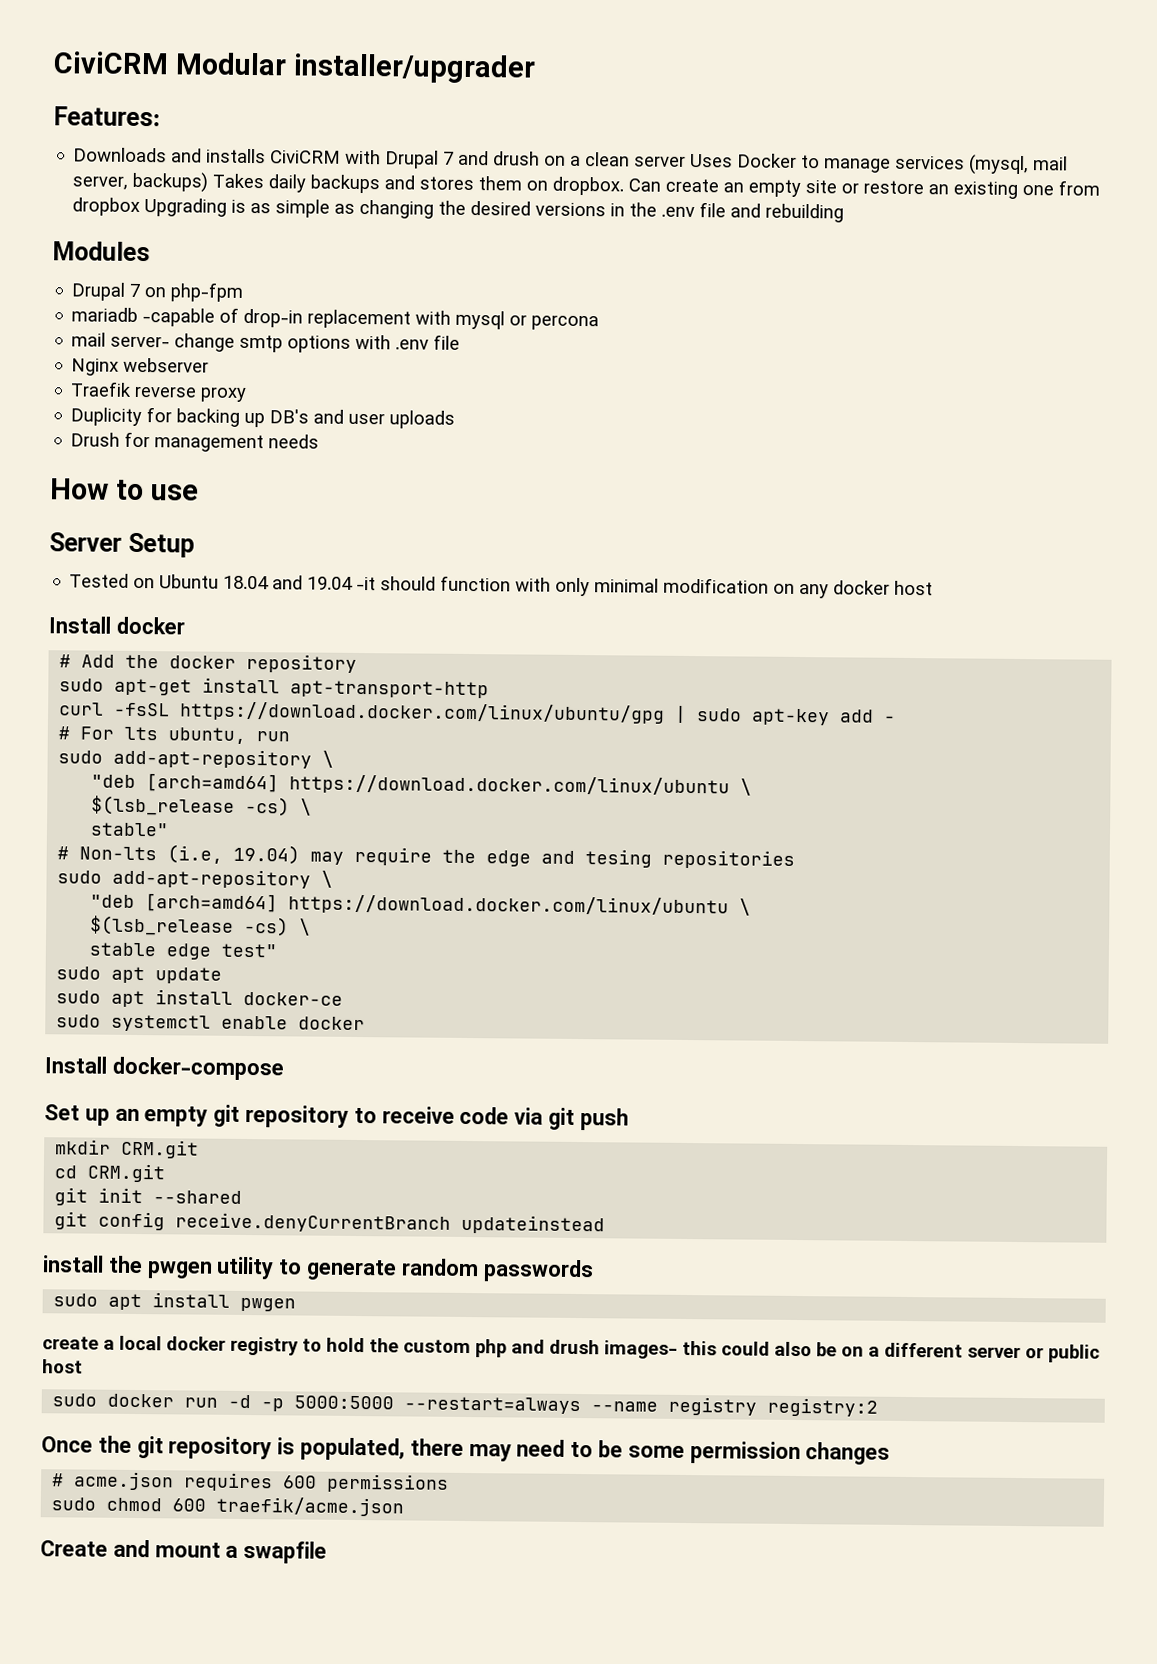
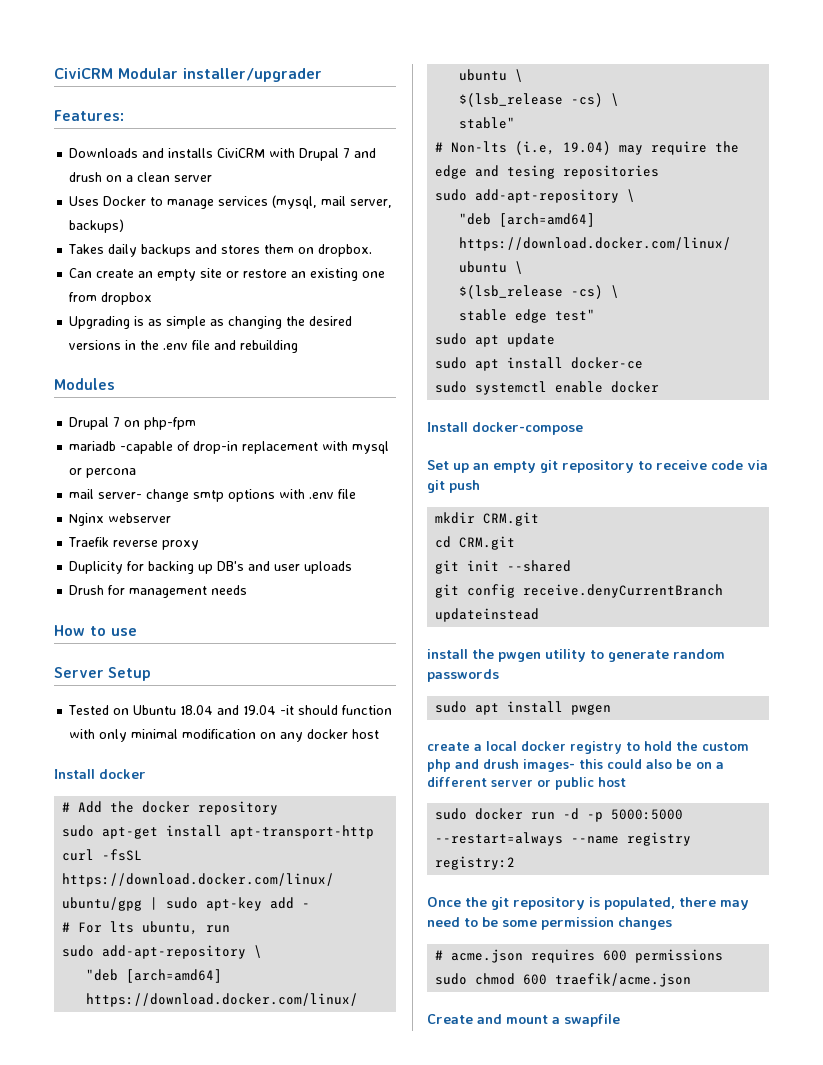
- Downloads and installs CiviCRM with Drupal 7 and drush on a clean server Uses Docker to manage services (mysql, mail server, backups) Takes daily backups and stores them on dropbox. Can create an empty site or restore an existing one from dropbox Upgrading is as simple as changing the desired versions in the .env file and rebuilding
+ Downloads and installs CiviCRM with Drupal 7 and drush on a clean server
+ Uses Docker to manage services (mysql, mail server, backups)
+ Takes daily backups and stores them on dropbox.
+ Can create an empty site or restore an existing one from dropbox
+ Upgrading is as simple as changing the desired versions in the .env file and rebuilding

